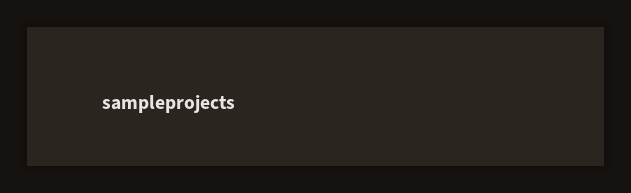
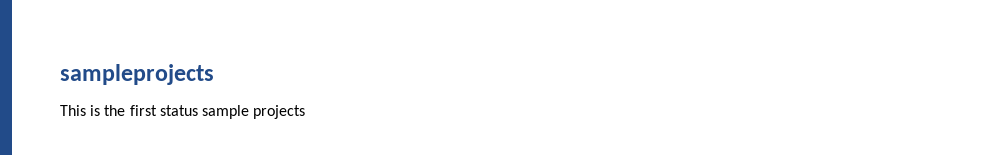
+ This is the first status sample projects

